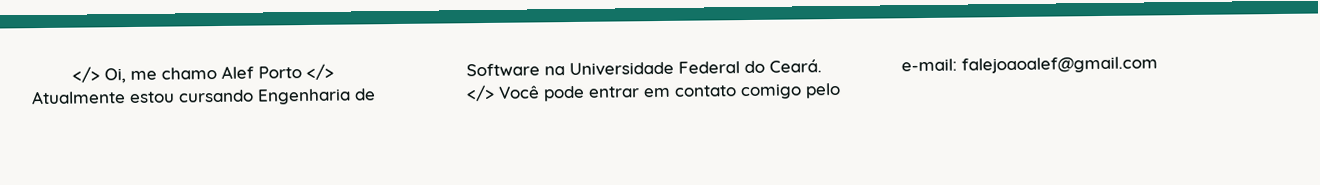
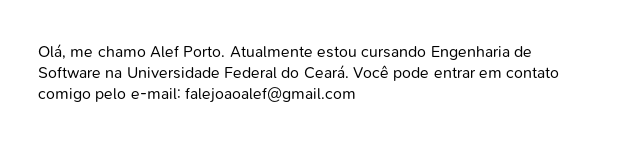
- </> Oi, me chamo Alef Porto </> Atualmente estou cursando Engenharia de Software na Universidade Federal do Ceará.
+ Olá, me chamo Alef Porto. Atualmente estou cursando Engenharia de Software na Universidade Federal do Ceará.
- </> Você pode entrar em contato comigo pelo e-mail: falejoaoalef@gmail.com
+ Você pode entrar em contato comigo pelo e-mail: falejoaoalef@gmail.com

